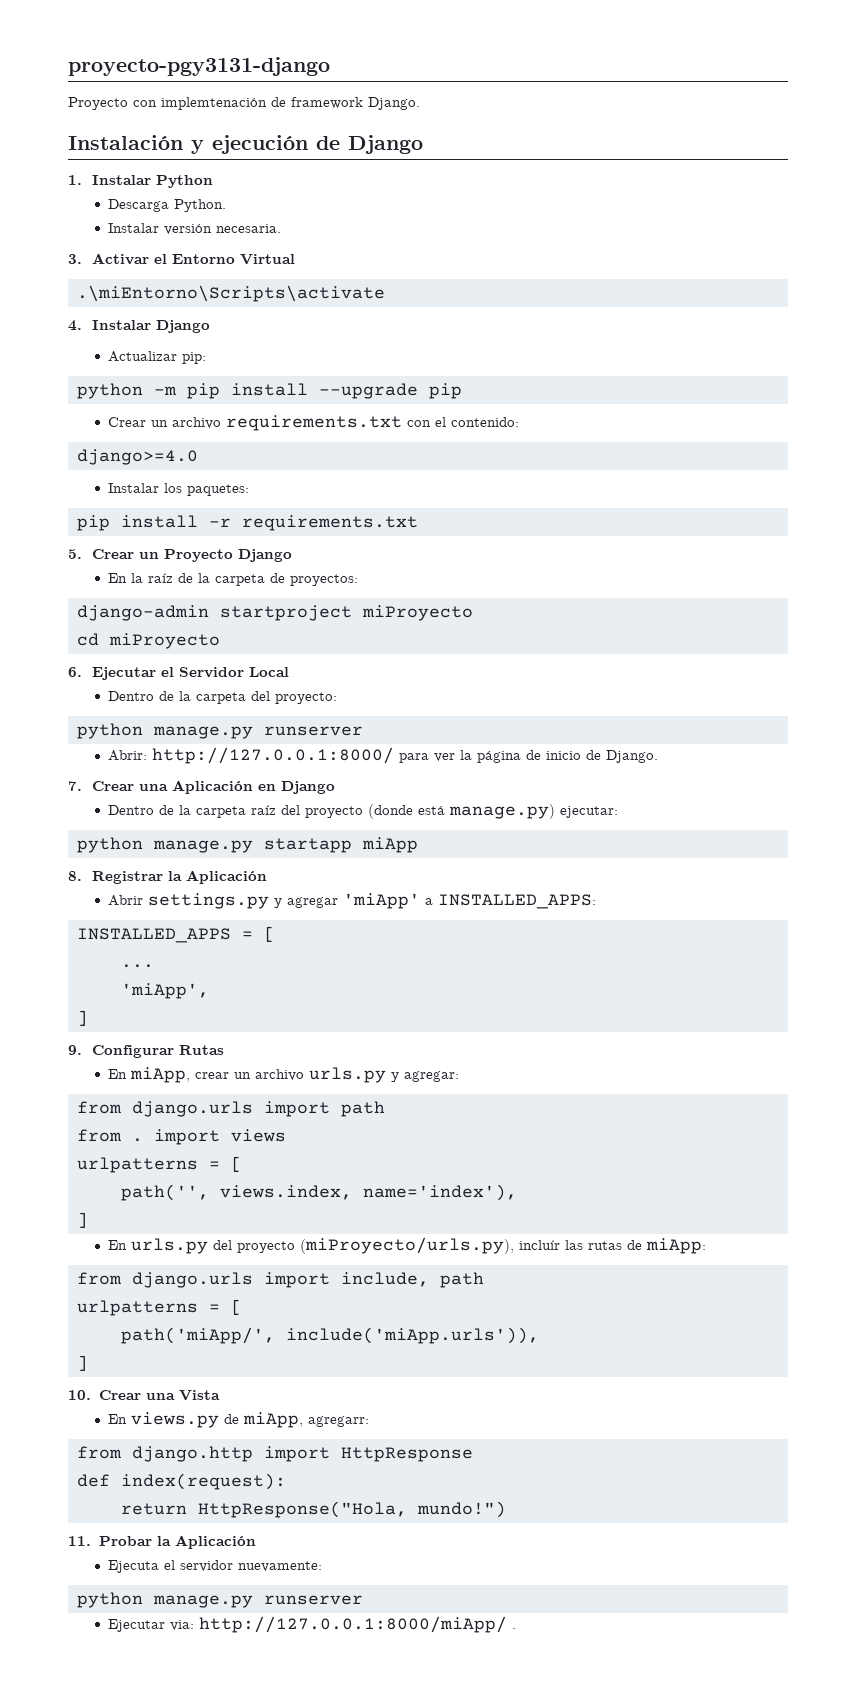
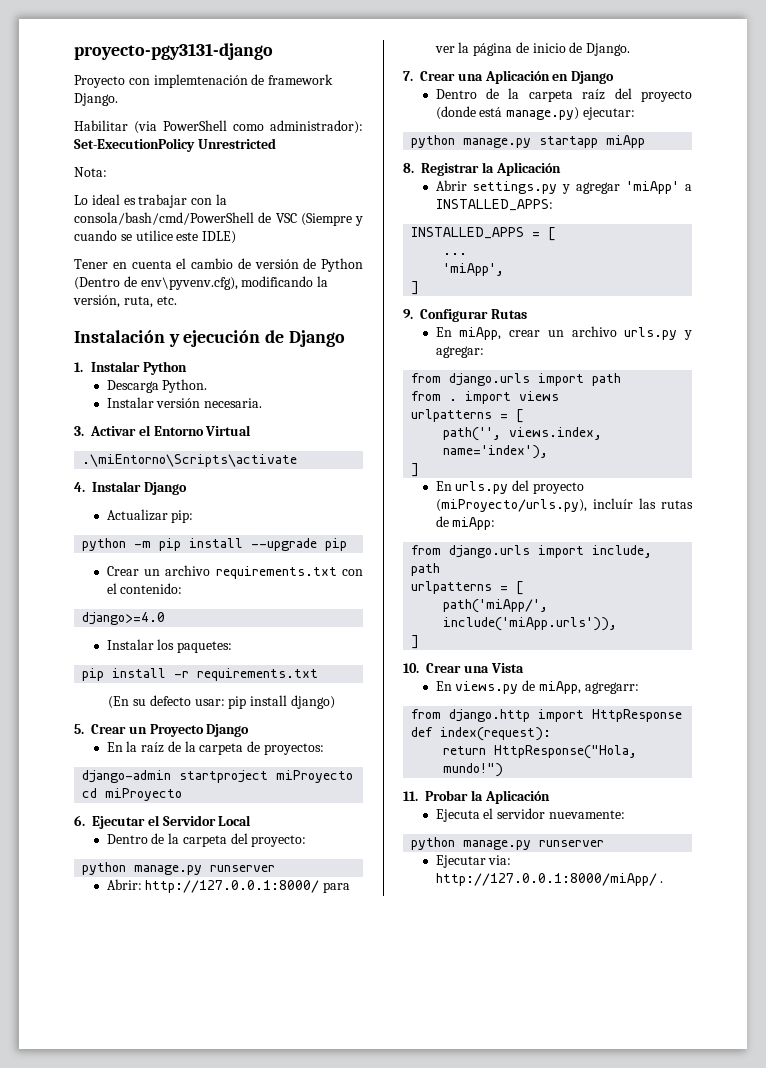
+ Habilitar (via PowerShell como administrador): Set-ExecutionPolicy Unrestricted
+ Nota:
+ Lo ideal es trabajar con la consola/bash/cmd/PowerShell de VSC (Siempre y cuando se utilice este IDLE)
+ Tener en cuenta el cambio de versión de Python (Dentro de env\pyvenv.cfg), modificando la versión, ruta, etc.
+ (En su defecto usar: pip install django)

